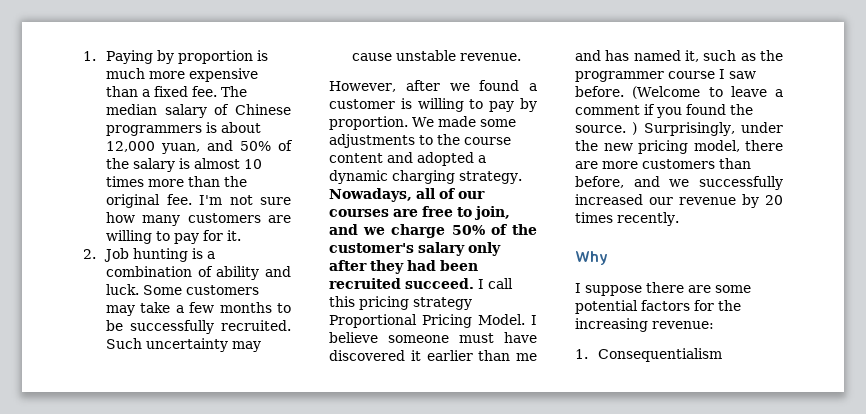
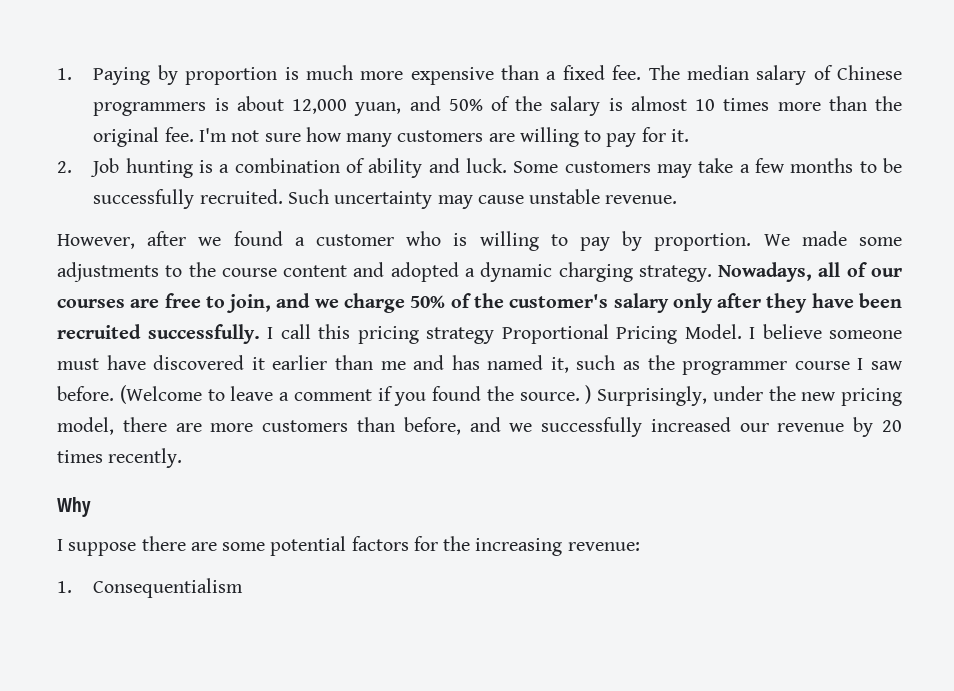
- However, after we found a customer is willing to pay by proportion.
+ However, after we found a customer who is willing to pay by proportion.
- Nowadays, all of our courses are free to join, and we charge 50% of the customer's salary only after they had been recruited succeed.
+ Nowadays, all of our courses are free to join, and we charge 50% of the customer's salary only after they have been recruited successfully.

